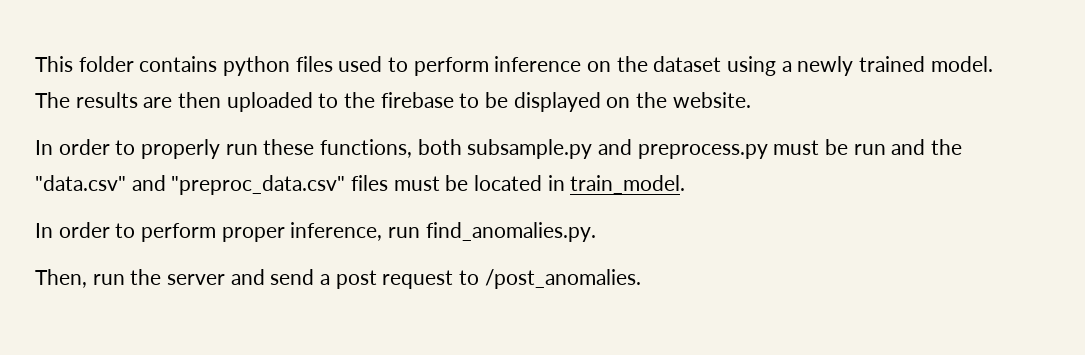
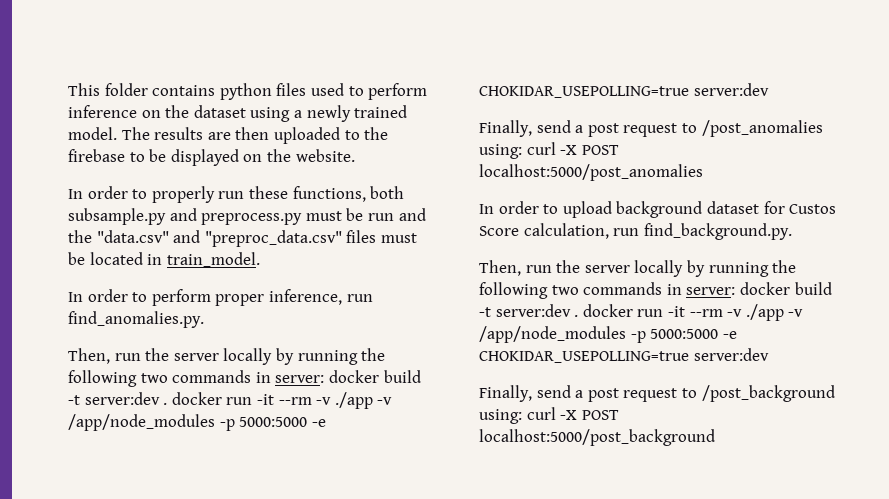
  In order to perform proper inference, run find_anomalies.py.
- Then, run the server and send a post request to /post_anomalies.
+ Then, run the server locally by running the following two commands in server: docker build -t server:dev . docker run -it --rm -v ./app -v /app/node_modules -p 5000:5000 -e CHOKIDAR_USEPOLLING=true server:dev
+ Finally, send a post request to /post_anomalies using: curl -X POST localhost:5000/post_anomalies
+ In order to upload background dataset for Custos Score calculation, run find_background.py.
+ Then, run the server locally by running the following two commands in server: docker build -t server:dev . docker run -it --rm -v ./app -v /app/node_modules -p 5000:5000 -e CHOKIDAR_USEPOLLING=true server:dev
+ Finally, send a post request to /post_background using: curl -X POST localhost:5000/post_background

